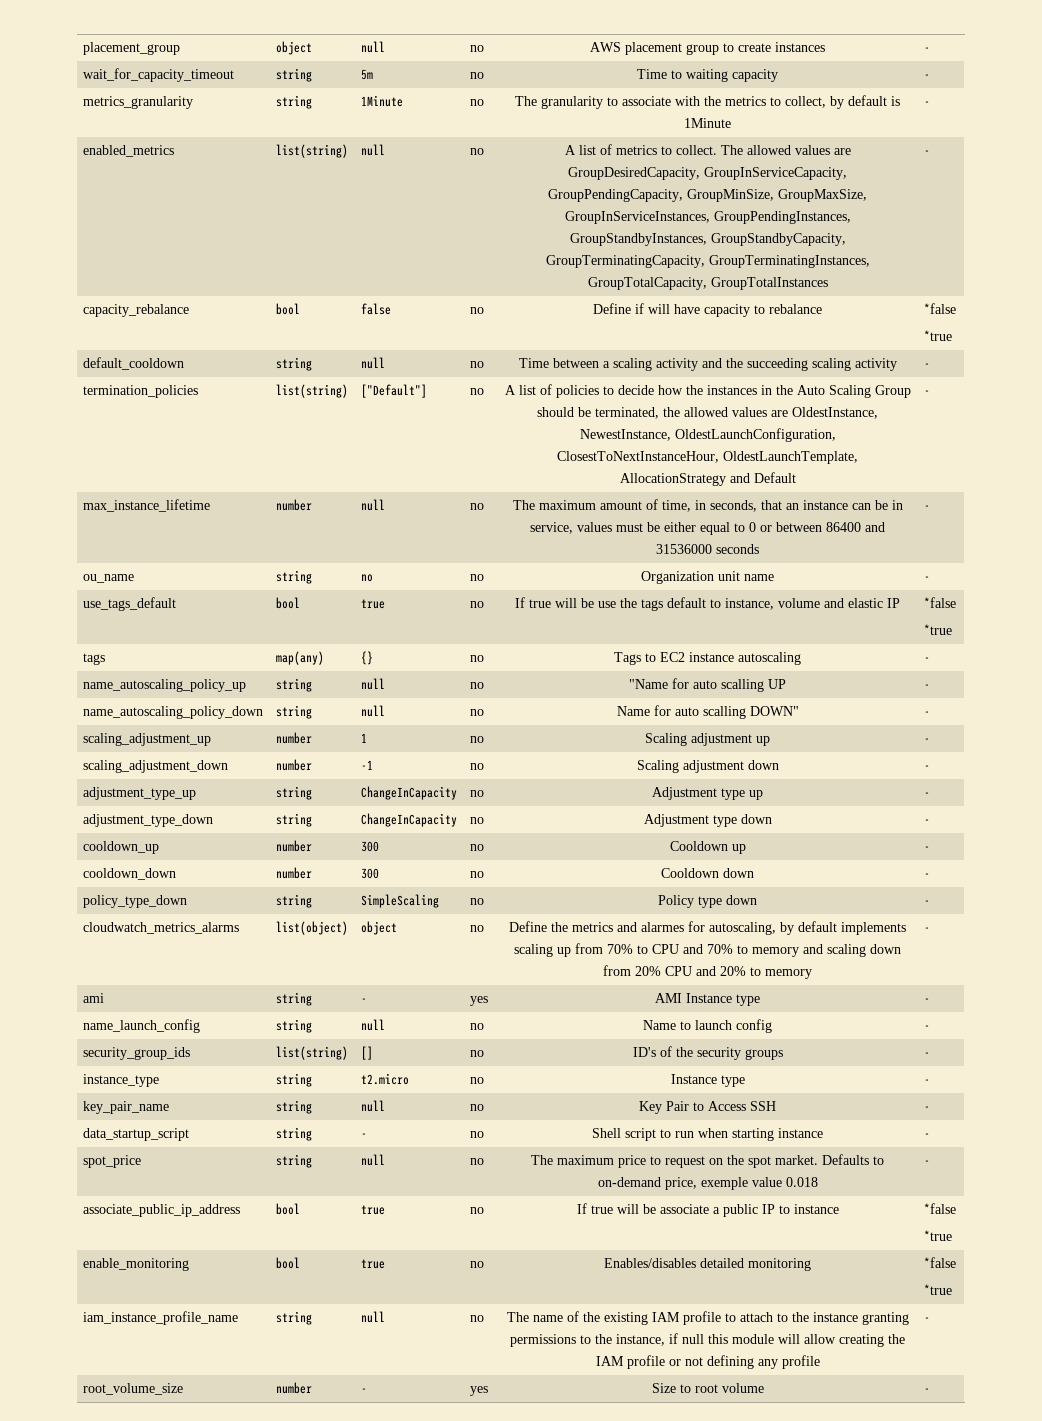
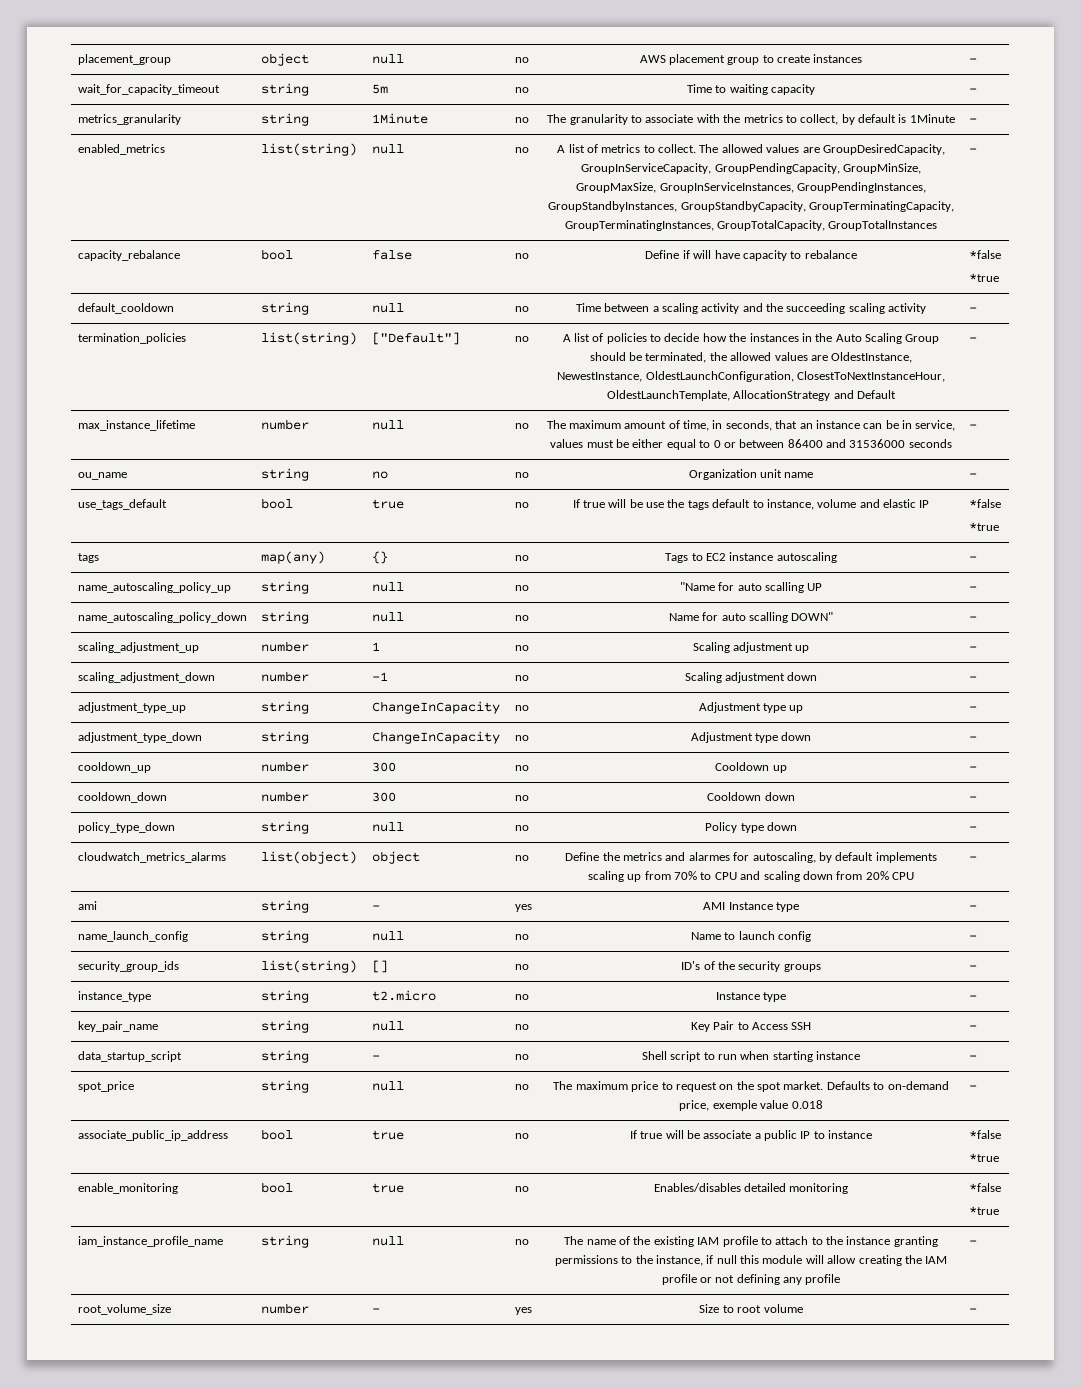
- policy_type_down | string | SimpleScaling | no | Policy type down | -
+ policy_type_down | string | null | no | Policy type down | -
- cloudwatch_metrics_alarms | list(object) | object | no | Define the metrics and alarmes for autoscaling, by default implements scaling up from 70% to CPU and 70% to memory and scaling down from 20% CPU and 20% to memory | -
+ cloudwatch_metrics_alarms | list(object) | object | no | Define the metrics and alarmes for autoscaling, by default implements scaling up from 70% to CPU and scaling down from 20% CPU | -

